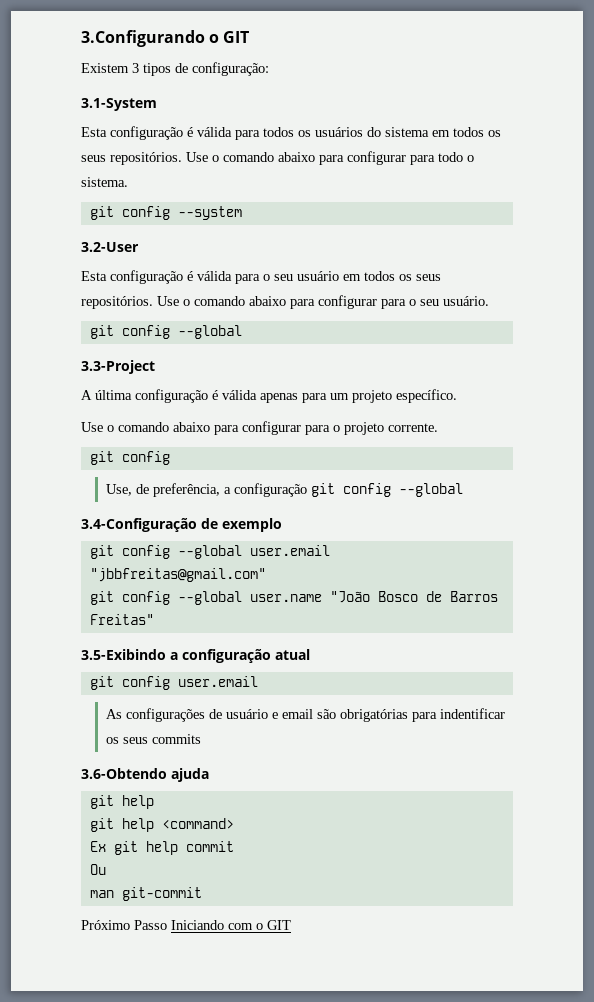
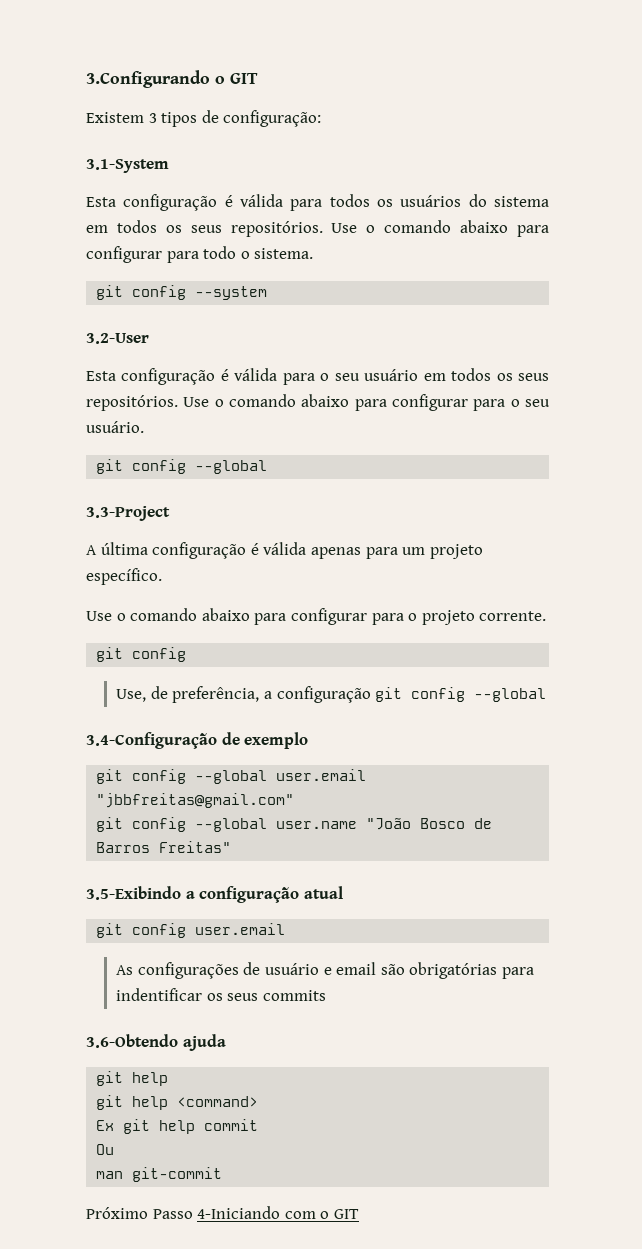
- Próximo Passo Iniciando com o GIT
+ Próximo Passo 4-Iniciando com o GIT

